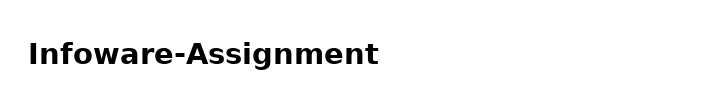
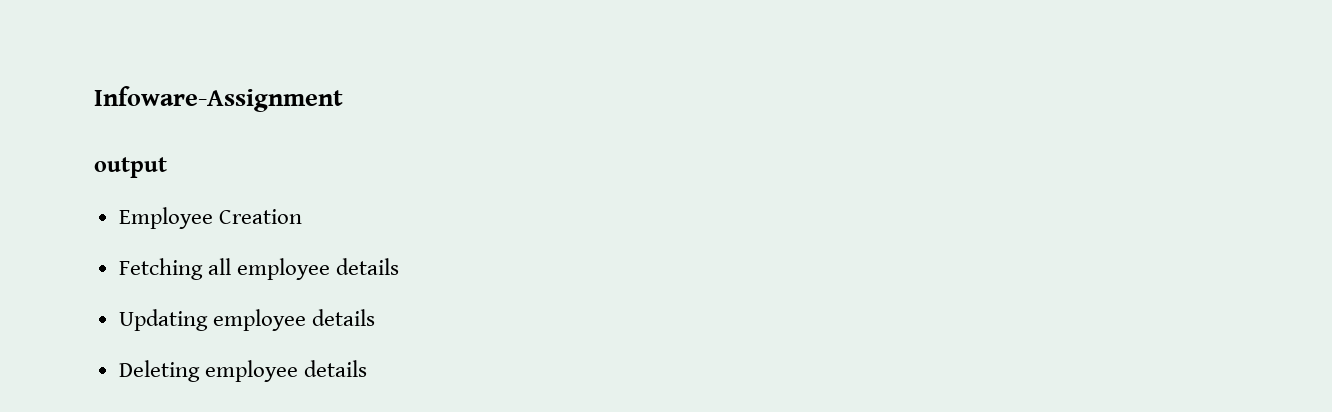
+ output
+ Employee Creation
+ Fetching all employee details
+ Updating employee details
+ Deleting employee details

